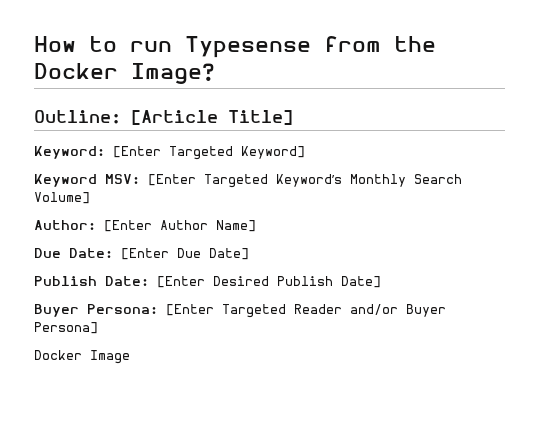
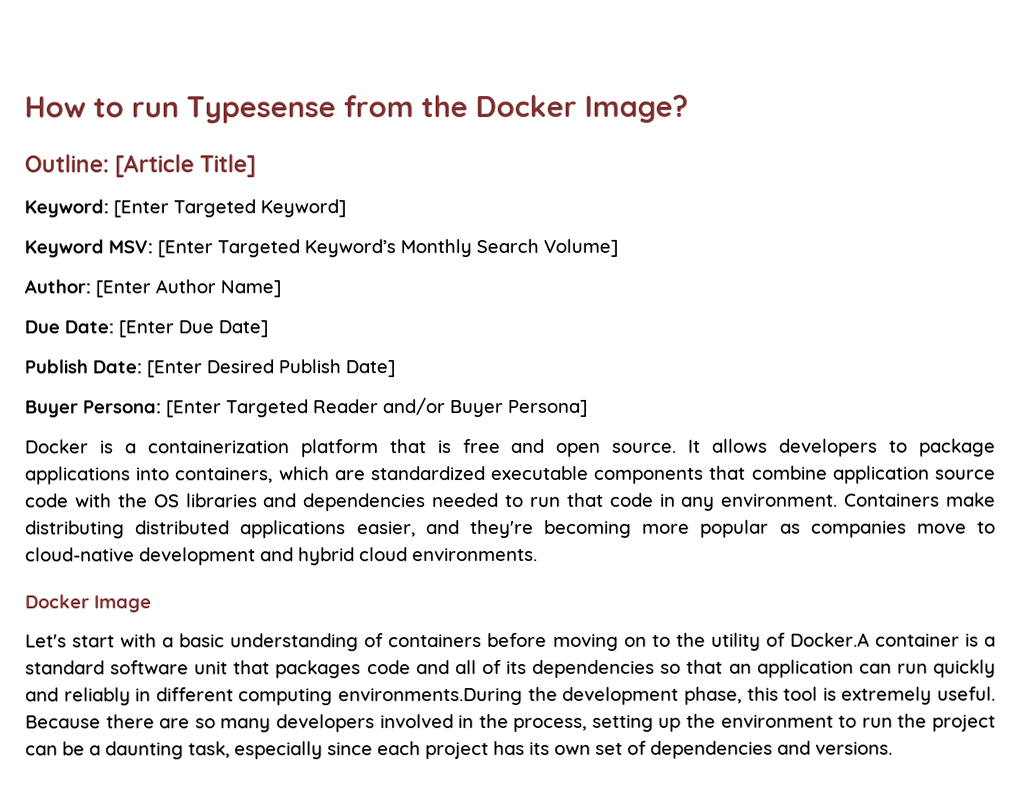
+ Docker is a containerization platform that is free and open source. It allows developers to package applications into containers, which are standardized executable components that combine application source code with the OS libraries and dependencies needed to run that code in any environment. Containers make distributing distributed applications easier, and they're becoming more popular as companies move to cloud-native development and hybrid cloud environments.
  Docker Image
+ Let's start with a basic understanding of containers before moving on to the utility of Docker.A container is a standard software unit that packages code and all of its dependencies so that an application can run quickly and reliably in different computing environments.During the development phase, this tool is extremely useful. Because there are so many developers involved in the process, setting up the environment to run the project can be a daunting task, especially since each project has its own set of dependencies and versions.

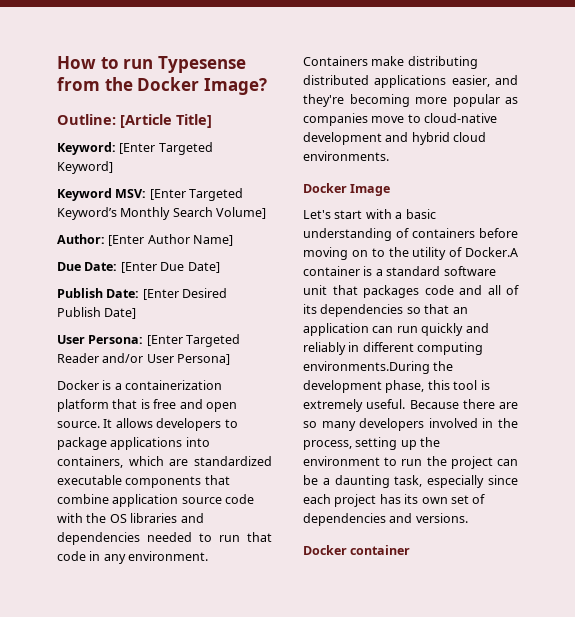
- Buyer Persona: [Enter Targeted Reader and/or Buyer Persona]
+ User Persona: [Enter Targeted Reader and/or User Persona]
+ Docker container

